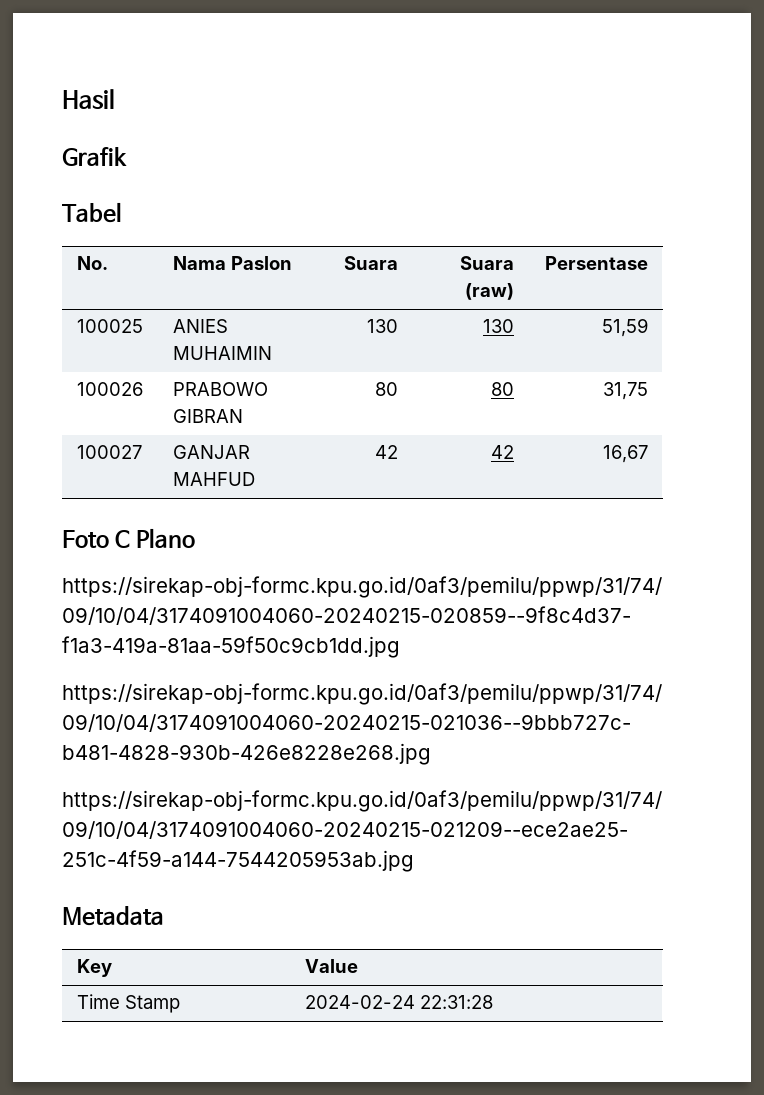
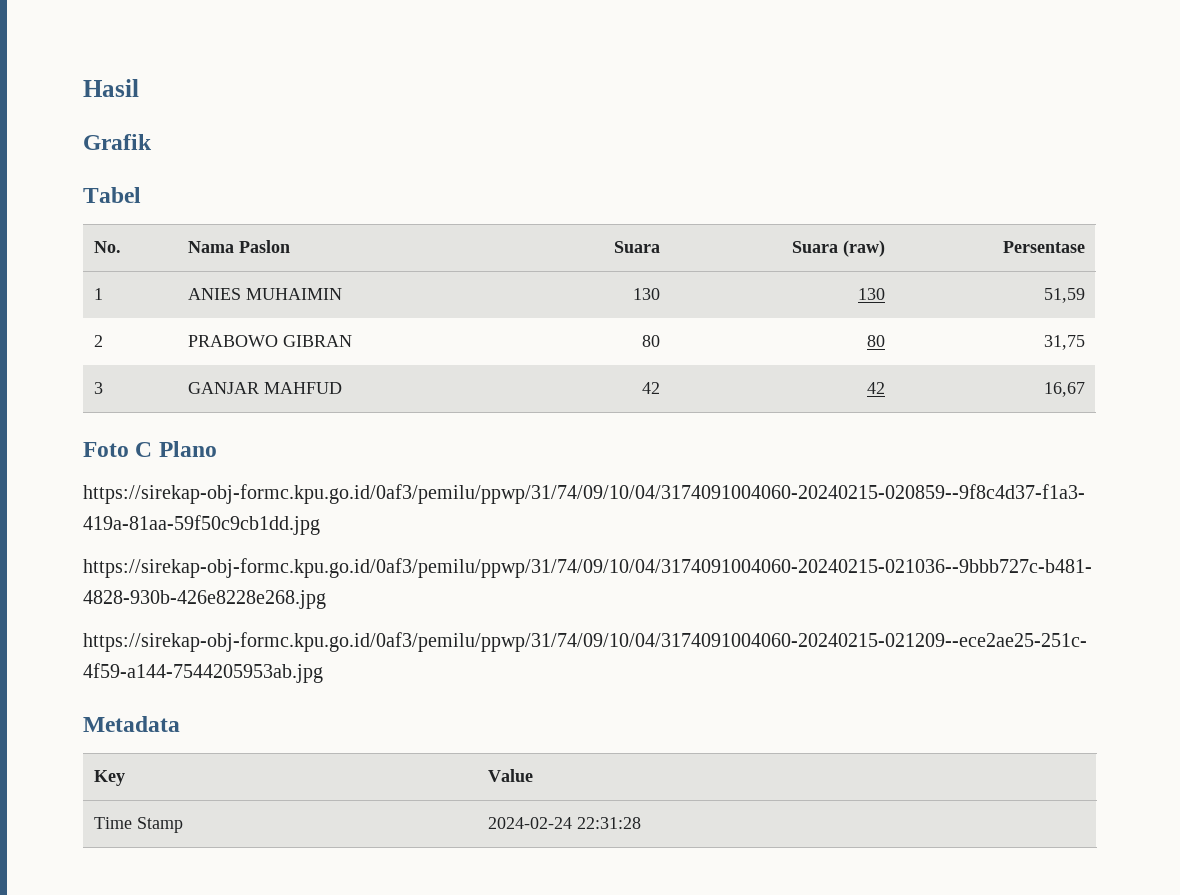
- 100025 | ANIES MUHAIMIN | 130 | 130 | 51,59
+ 1 | ANIES MUHAIMIN | 130 | 130 | 51,59
- 100026 | PRABOWO GIBRAN | 80 | 80 | 31,75
+ 2 | PRABOWO GIBRAN | 80 | 80 | 31,75
- 100027 | GANJAR MAHFUD | 42 | 42 | 16,67
+ 3 | GANJAR MAHFUD | 42 | 42 | 16,67

